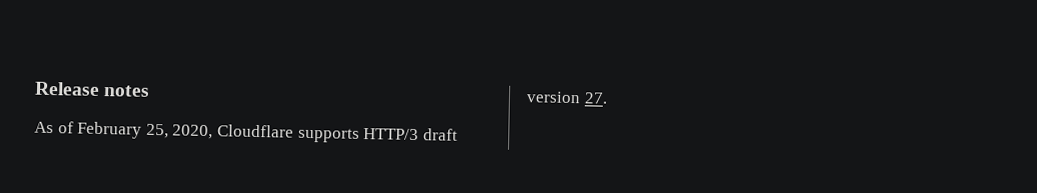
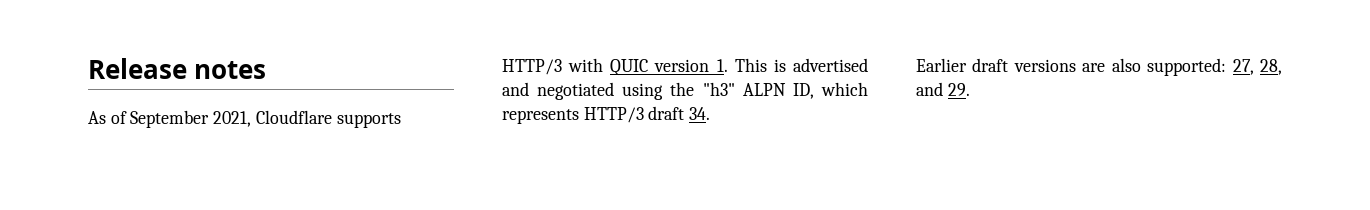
- As of February 25, 2020, Cloudflare supports HTTP/3 draft version 27.
+ As of September 2021, Cloudflare supports HTTP/3 with QUIC version 1. This is advertised and negotiated using the "h3" ALPN ID, which represents HTTP/3 draft 34.
+ Earlier draft versions are also supported: 27, 28, and 29.

